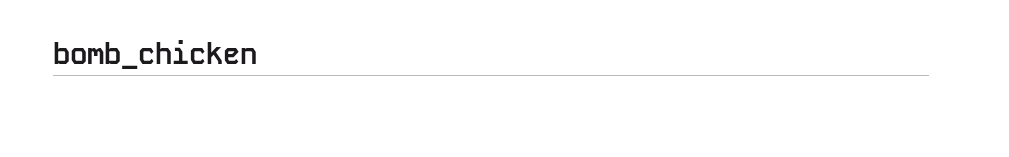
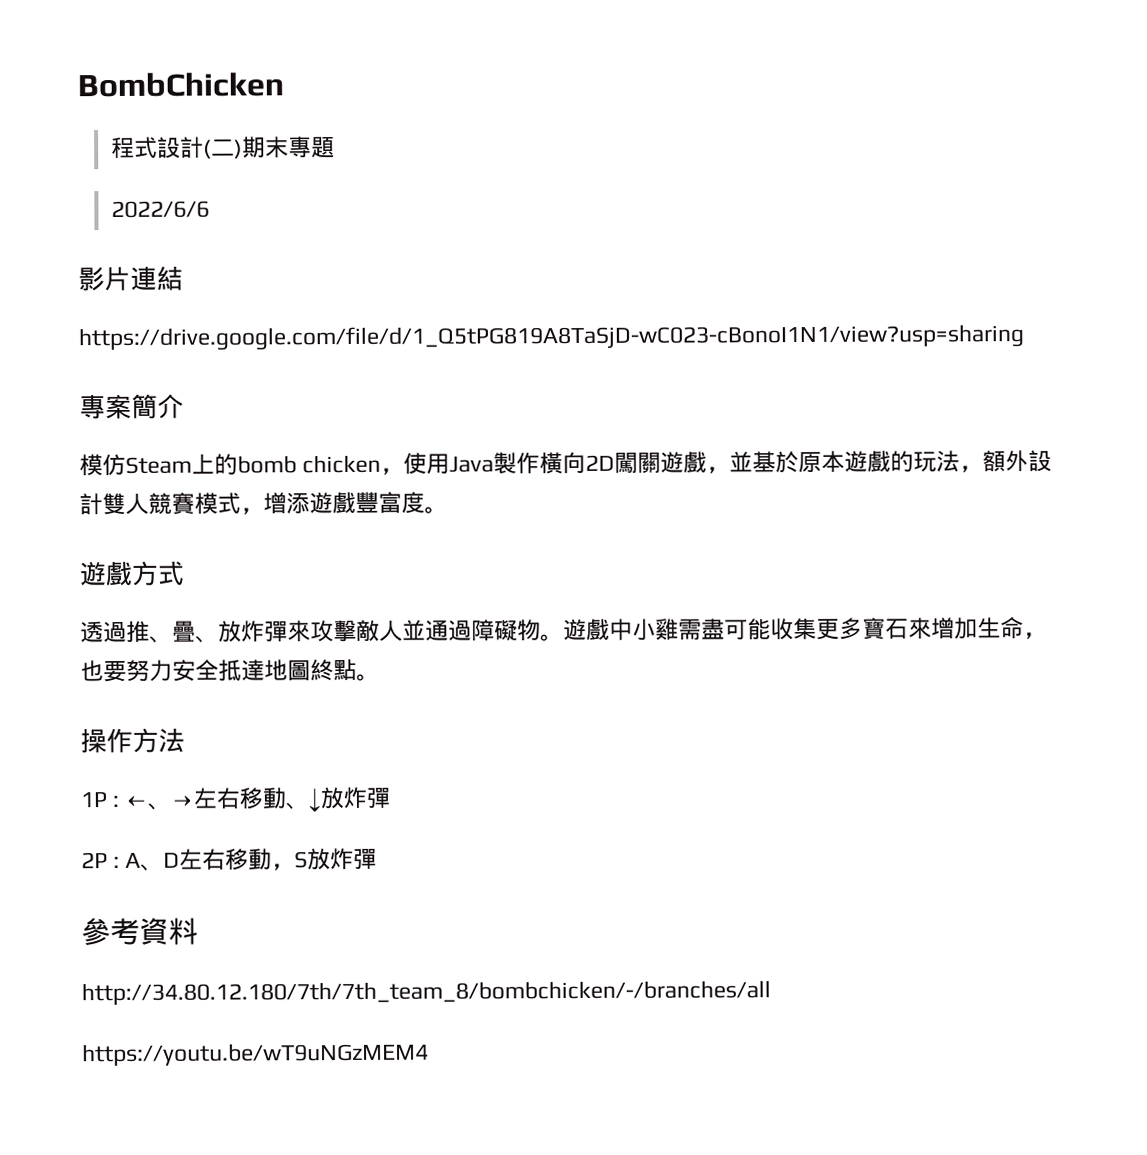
- bomb_chicken
+ BombChicken
+ 程式設計(二)期末專題
+ 2022/6/6
+ 影片連結
+ https://drive.google.com/file/d/1_Q5tPG819A8TaSjD-wC023-cBonoI1N1/view?usp=sharing
+ 專案簡介
+ 模仿Steam上的bomb chicken，使用Java製作橫向2D闖關遊戲，並基於原本遊戲的玩法，額外設計雙人競賽模式，增添遊戲豐富度。
+ 遊戲方式
+ 透過推、疊、放炸彈來攻擊敵人並通過障礙物。遊戲中小雞需盡可能收集更多寶石來增加生命，也要努力安全抵達地圖終點。
+ 操作方法
+ 1P : ←、→左右移動、↓放炸彈
+ 2P : A、D左右移動，S放炸彈
+ 參考資料
+ http://34.80.12.180/7th/7th_team_8/bombchicken/-/branches/all
+ https://youtu.be/wT9uNGzMEM4

